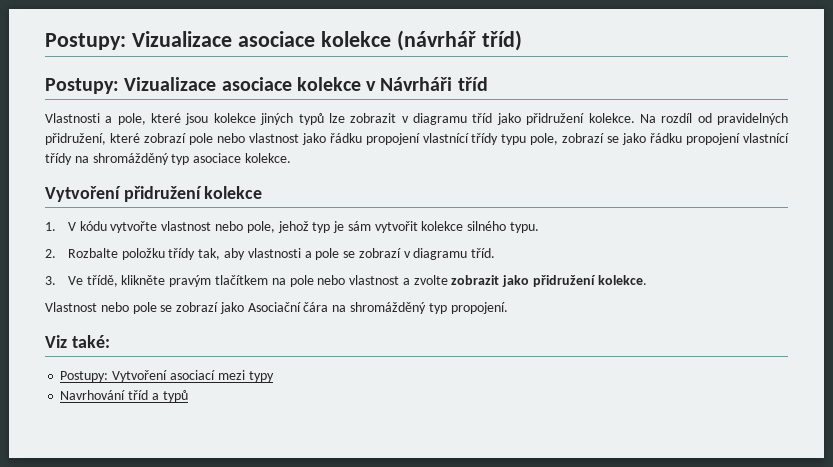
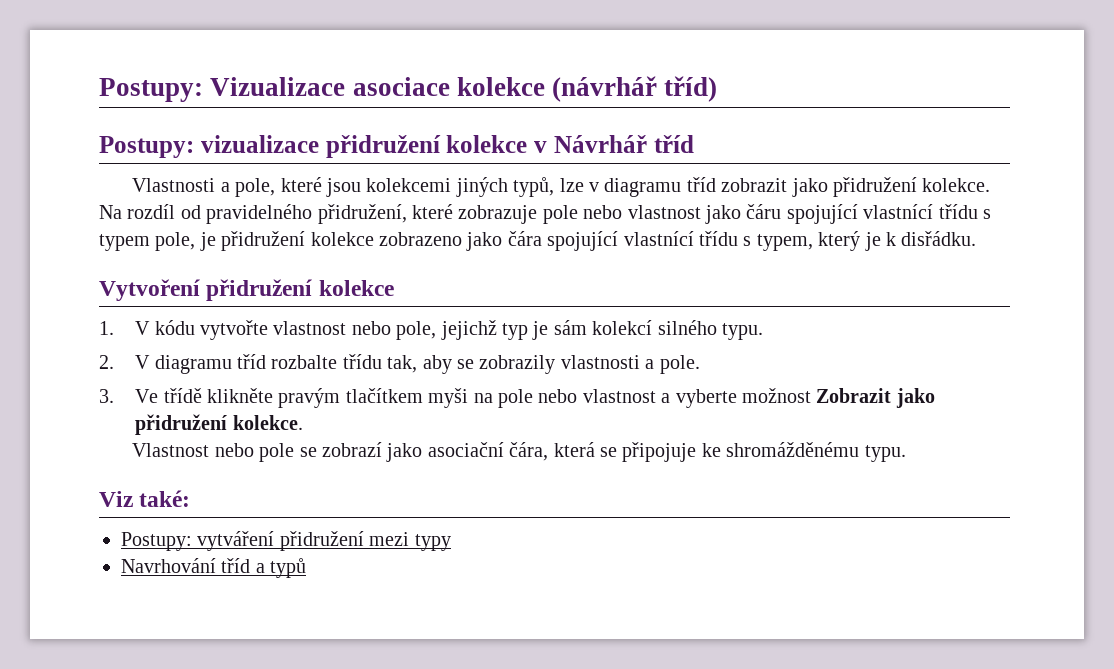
- Postupy: Vizualizace asociace kolekce v Návrháři tříd
+ Postupy: vizualizace přidružení kolekce v Návrhář tříd
- Vlastnosti a pole, které jsou kolekce jiných typů lze zobrazit v diagramu tříd jako přidružení kolekce.
+ Vlastnosti a pole, které jsou kolekcemi jiných typů, lze v diagramu tříd zobrazit jako přidružení kolekce.
- Na rozdíl od pravidelných přidružení, které zobrazí pole nebo vlastnost jako řádku propojení vlastnící třídy typu pole, zobrazí se jako řádku propojení vlastnící třídy na shromážděný typ asociace kolekce.
+ Na rozdíl od pravidelného přidružení, které zobrazuje pole nebo vlastnost jako čáru spojující vlastnící třídu s typem pole, je přidružení kolekce zobrazeno jako čára spojující vlastnící třídu s typem, který je k disřádku.
- 1. V kódu vytvořte vlastnost nebo pole, jehož typ je sám vytvořit kolekce silného typu.
+ 1. V kódu vytvořte vlastnost nebo pole, jejichž typ je sám kolekcí silného typu.
- 2. Rozbalte položku třídy tak, aby vlastnosti a pole se zobrazí v diagramu tříd.
+ 2. V diagramu tříd rozbalte třídu tak, aby se zobrazily vlastnosti a pole.
- 3. Ve třídě, klikněte pravým tlačítkem na pole nebo vlastnost a zvolte zobrazit jako přidružení kolekce.
+ 3. Ve třídě klikněte pravým tlačítkem myši na pole nebo vlastnost a vyberte možnost Zobrazit jako přidružení kolekce.
- Vlastnost nebo pole se zobrazí jako Asociační čára na shromážděný typ propojení.
+ Vlastnost nebo pole se zobrazí jako asociační čára, která se připojuje ke shromážděnému typu.
- Postupy: Vytvoření asociací mezi typy
+ Postupy: vytváření přidružení mezi typy

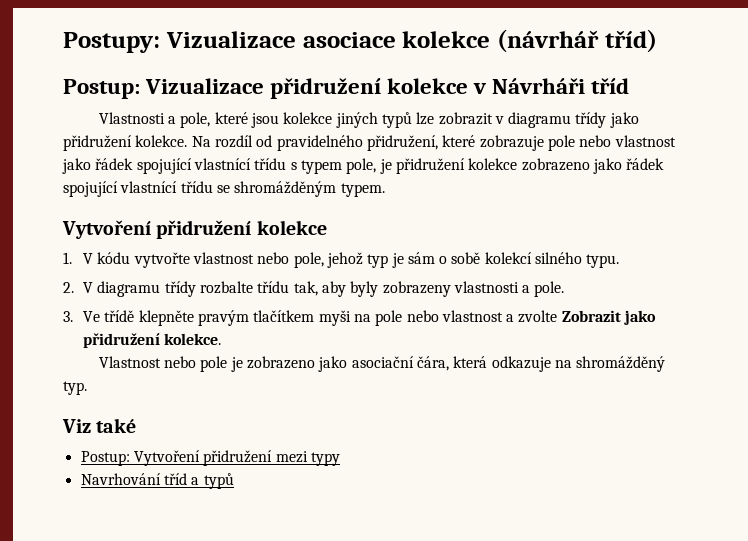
- Postupy: vizualizace přidružení kolekce v Návrhář tříd
+ Postup: Vizualizace přidružení kolekce v Návrháři tříd
- Vlastnosti a pole, které jsou kolekcemi jiných typů, lze v diagramu tříd zobrazit jako přidružení kolekce.
+ Vlastnosti a pole, které jsou kolekce jiných typů lze zobrazit v diagramu třídy jako přidružení kolekce.
- Na rozdíl od pravidelného přidružení, které zobrazuje pole nebo vlastnost jako čáru spojující vlastnící třídu s typem pole, je přidružení kolekce zobrazeno jako čára spojující vlastnící třídu s typem, který je k disřádku.
+ Na rozdíl od pravidelného přidružení, které zobrazuje pole nebo vlastnost jako řádek spojující vlastnící třídu s typem pole, je přidružení kolekce zobrazeno jako řádek spojující vlastnící třídu se shromážděným typem.
- 1. V kódu vytvořte vlastnost nebo pole, jejichž typ je sám kolekcí silného typu.
+ 1. V kódu vytvořte vlastnost nebo pole, jehož typ je sám o sobě kolekcí silného typu.
- 2. V diagramu tříd rozbalte třídu tak, aby se zobrazily vlastnosti a pole.
+ 2. V diagramu třídy rozbalte třídu tak, aby byly zobrazeny vlastnosti a pole.
- 3. Ve třídě klikněte pravým tlačítkem myši na pole nebo vlastnost a vyberte možnost Zobrazit jako přidružení kolekce.
+ 3. Ve třídě klepněte pravým tlačítkem myši na pole nebo vlastnost a zvolte Zobrazit jako přidružení kolekce.
- Vlastnost nebo pole se zobrazí jako asociační čára, která se připojuje ke shromážděnému typu.
- Viz také:
- Postupy: vytváření přidružení mezi typy
+ Vlastnost nebo pole je zobrazeno jako asociační čára, která odkazuje na shromážděný typ.
+ Viz také
+ Postup: Vytvoření přidružení mezi typy

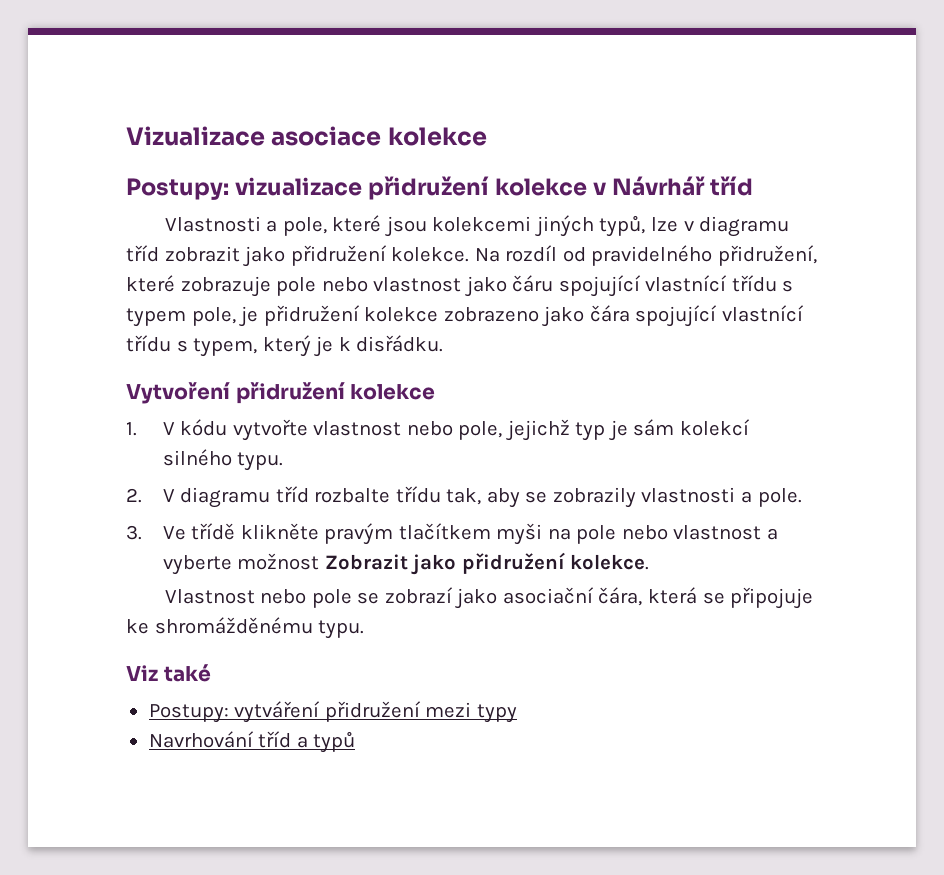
- Postupy: Vizualizace asociace kolekce (návrhář tříd)
- Postup: Vizualizace přidružení kolekce v Návrháři tříd
+ Vizualizace asociace kolekce
+ Postupy: vizualizace přidružení kolekce v Návrhář tříd
- Vlastnosti a pole, které jsou kolekce jiných typů lze zobrazit v diagramu třídy jako přidružení kolekce.
+ Vlastnosti a pole, které jsou kolekcemi jiných typů, lze v diagramu tříd zobrazit jako přidružení kolekce.
- Na rozdíl od pravidelného přidružení, které zobrazuje pole nebo vlastnost jako řádek spojující vlastnící třídu s typem pole, je přidružení kolekce zobrazeno jako řádek spojující vlastnící třídu se shromážděným typem.
+ Na rozdíl od pravidelného přidružení, které zobrazuje pole nebo vlastnost jako čáru spojující vlastnící třídu s typem pole, je přidružení kolekce zobrazeno jako čára spojující vlastnící třídu s typem, který je k disřádku.
- 1. V kódu vytvořte vlastnost nebo pole, jehož typ je sám o sobě kolekcí silného typu.
+ 1. V kódu vytvořte vlastnost nebo pole, jejichž typ je sám kolekcí silného typu.
- 2. V diagramu třídy rozbalte třídu tak, aby byly zobrazeny vlastnosti a pole.
+ 2. V diagramu tříd rozbalte třídu tak, aby se zobrazily vlastnosti a pole.
- 3. Ve třídě klepněte pravým tlačítkem myši na pole nebo vlastnost a zvolte Zobrazit jako přidružení kolekce.
+ 3. Ve třídě klikněte pravým tlačítkem myši na pole nebo vlastnost a vyberte možnost Zobrazit jako přidružení kolekce.
- Vlastnost nebo pole je zobrazeno jako asociační čára, která odkazuje na shromážděný typ.
+ Vlastnost nebo pole se zobrazí jako asociační čára, která se připojuje ke shromážděnému typu.
- Postup: Vytvoření přidružení mezi typy
+ Postupy: vytváření přidružení mezi typy

